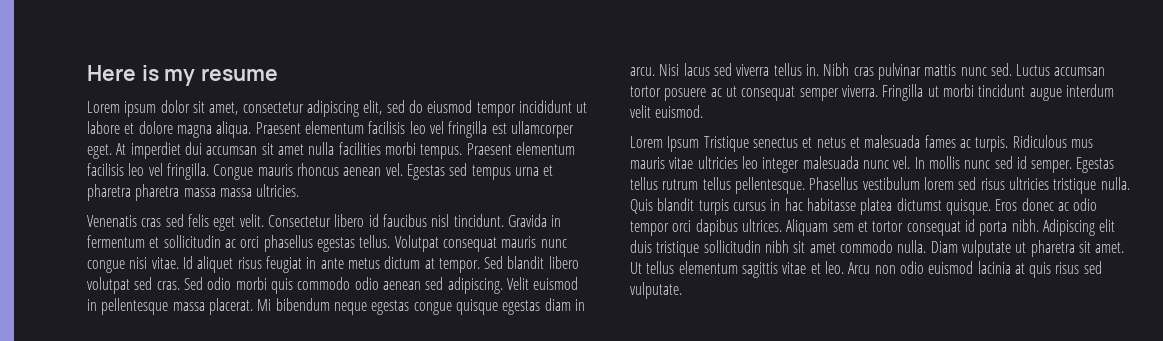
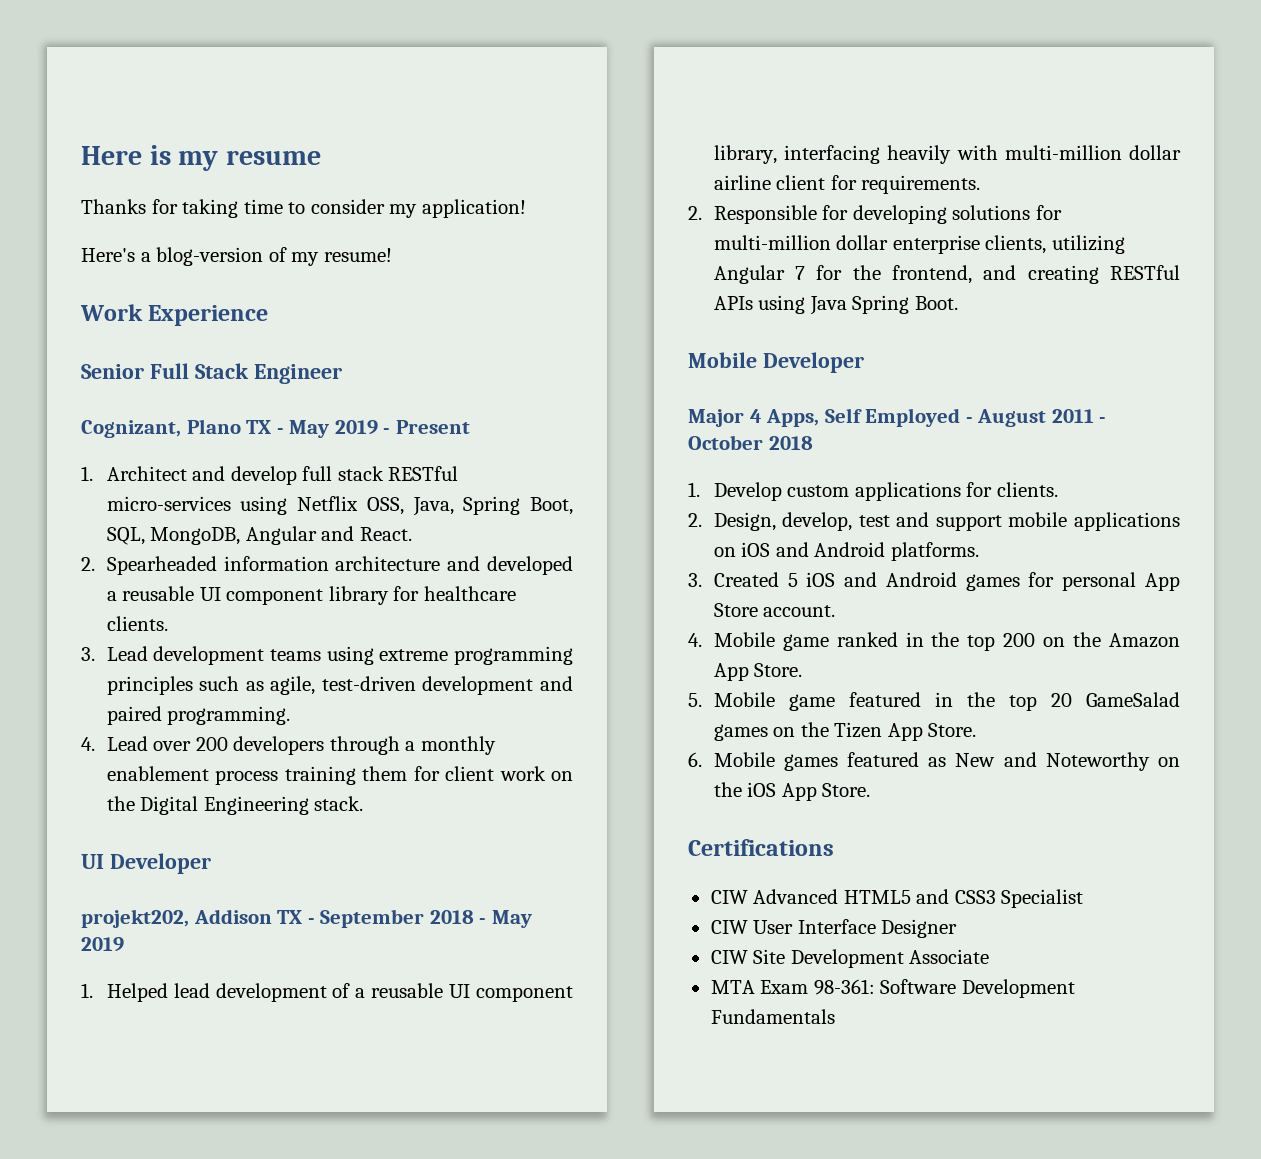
- Lorem ipsum dolor sit amet, consectetur adipiscing elit, sed do eiusmod tempor incididunt ut labore et dolore magna aliqua. Praesent elementum facilisis leo vel fringilla est ullamcorper eget. At imperdiet dui accumsan sit amet nulla facilities morbi tempus. Praesent elementum facilisis leo vel fringilla. Congue mauris rhoncus aenean vel. Egestas sed tempus urna et pharetra pharetra massa massa ultricies.
- Venenatis cras sed felis eget velit. Consectetur libero id faucibus nisl tincidunt. Gravida in fermentum et sollicitudin ac orci phasellus egestas tellus. Volutpat consequat mauris nunc congue nisi vitae. Id aliquet risus feugiat in ante metus dictum at tempor. Sed blandit libero volutpat sed cras. Sed odio morbi quis commodo odio aenean sed adipiscing. Velit euismod in pellentesque massa placerat. Mi bibendum neque egestas congue quisque egestas diam in arcu. Nisi lacus sed viverra tellus in. Nibh cras pulvinar mattis nunc sed. Luctus accumsan tortor posuere ac ut consequat semper viverra. Fringilla ut morbi tincidunt augue interdum velit euismod.
- Lorem Ipsum Tristique senectus et netus et malesuada fames ac turpis. Ridiculous mus mauris vitae ultricies leo integer malesuada nunc vel. In mollis nunc sed id semper. Egestas tellus rutrum tellus pellentesque. Phasellus vestibulum lorem sed risus ultricies tristique nulla. Quis blandit turpis cursus in hac habitasse platea dictumst quisque. Eros donec ac odio tempor orci dapibus ultrices. Aliquam sem et tortor consequat id porta nibh. Adipiscing elit duis tristique sollicitudin nibh sit amet commodo nulla. Diam vulputate ut pharetra sit amet. Ut tellus elementum sagittis vitae et leo. Arcu non odio euismod lacinia at quis risus sed vulputate.
+ Thanks for taking time to consider my application!
+ Here's a blog-version of my resume!
+ Work Experience
+ Senior Full Stack Engineer
+ Cognizant, Plano TX - May 2019 - Present
+ 1. Architect and develop full stack RESTful micro-services using Netflix OSS, Java, Spring Boot, SQL, MongoDB, Angular and React.
+ 2. Spearheaded information architecture and developed a reusable UI component library for healthcare clients.
+ 3. Lead development teams using extreme programming principles such as agile, test-driven development and paired programming.
+ 4. Lead over 200 developers through a monthly enablement process training them for client work on the Digital Engineering stack.
+ UI Developer
+ projekt202, Addison TX - September 2018 - May 2019
+ 1. Helped lead development of a reusable UI component library, interfacing heavily with multi-million dollar airline client for requirements.
+ 2. Responsible for developing solutions for multi-million dollar enterprise clients, utilizing Angular 7 for the frontend, and creating RESTful APIs using Java Spring Boot.
+ Mobile Developer
+ Major 4 Apps, Self Employed - August 2011 - October 2018
+ 1. Develop custom applications for clients.
+ 2. Design, develop, test and support mobile applications on iOS and Android platforms.
+ 3. Created 5 iOS and Android games for personal App Store account.
+ 4. Mobile game ranked in the top 200 on the Amazon App Store.
+ 5. Mobile game featured in the top 20 GameSalad games on the Tizen App Store.
+ 6. Mobile games featured as New and Noteworthy on the iOS App Store.
+ Certifications
+ CIW Advanced HTML5 and CSS3 Specialist
+ CIW User Interface Designer
+ CIW Site Development Associate
+ MTA Exam 98-361: Software Development Fundamentals

